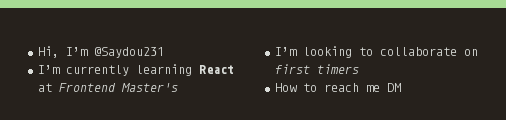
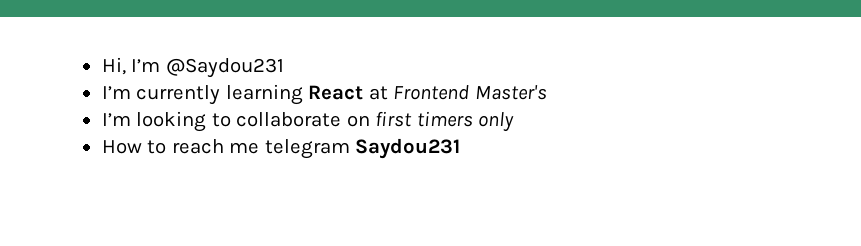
- I’m looking to collaborate on first timers
+ I’m looking to collaborate on first timers only
- How to reach me DM
+ How to reach me telegram Saydou231

